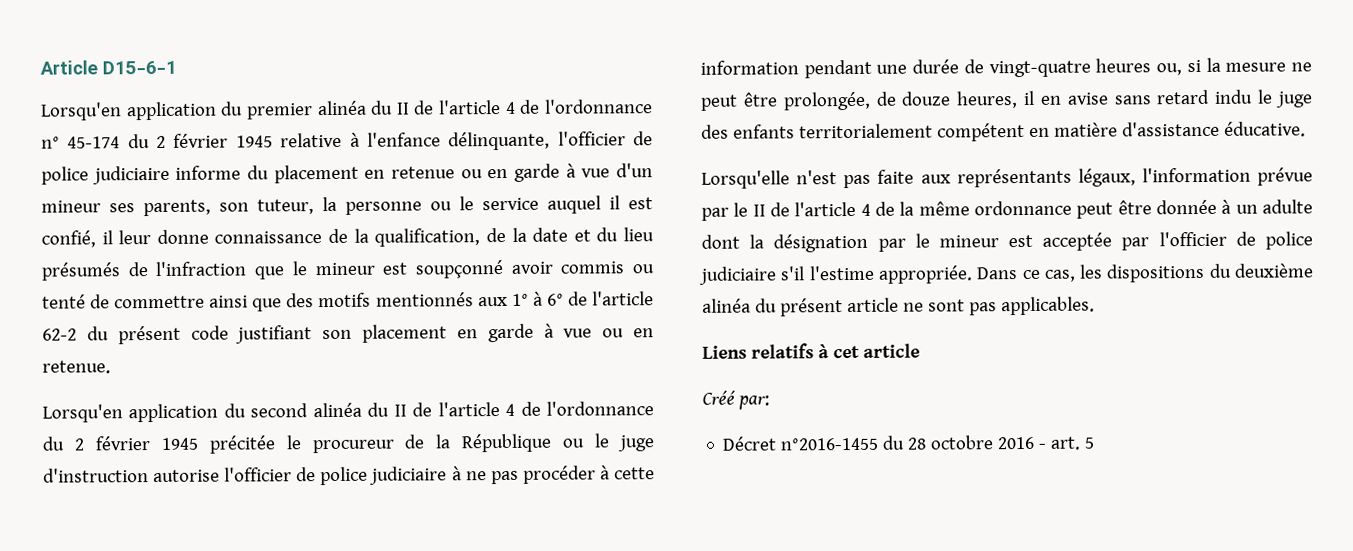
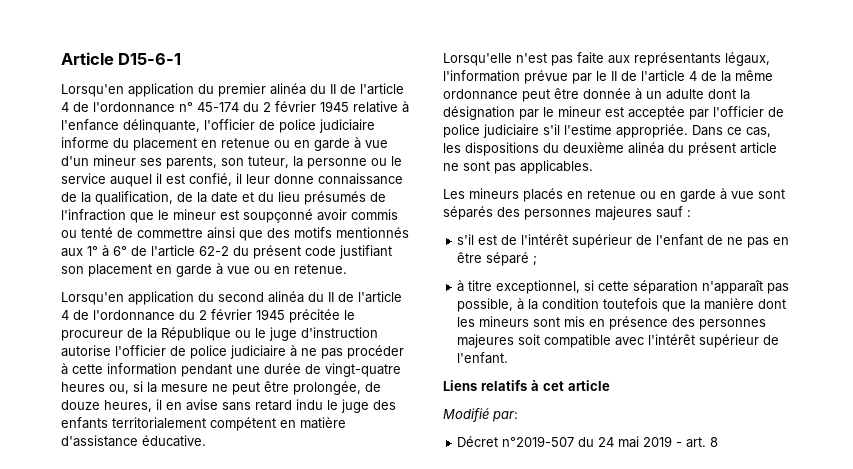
+ Les mineurs placés en retenue ou en garde à vue sont séparés des personnes majeures sauf :
+ s'il est de l'intérêt supérieur de l'enfant de ne pas en être séparé ;
+ à titre exceptionnel, si cette séparation n'apparaît pas possible, à la condition toutefois que la manière dont les mineurs sont mis en présence des personnes majeures soit compatible avec l'intérêt supérieur de l'enfant.
- Créé par:
+ Modifié par:
- Décret n°2016-1455 du 28 octobre 2016 - art. 5
+ Décret n°2019-507 du 24 mai 2019 - art. 8

